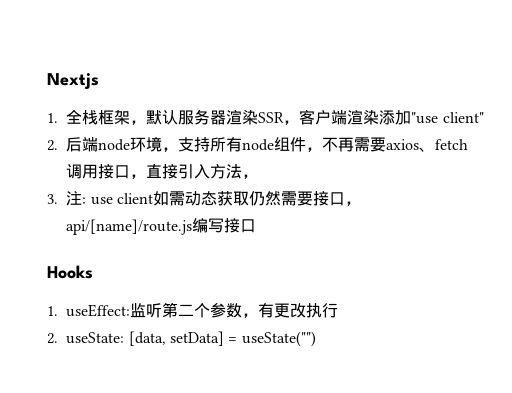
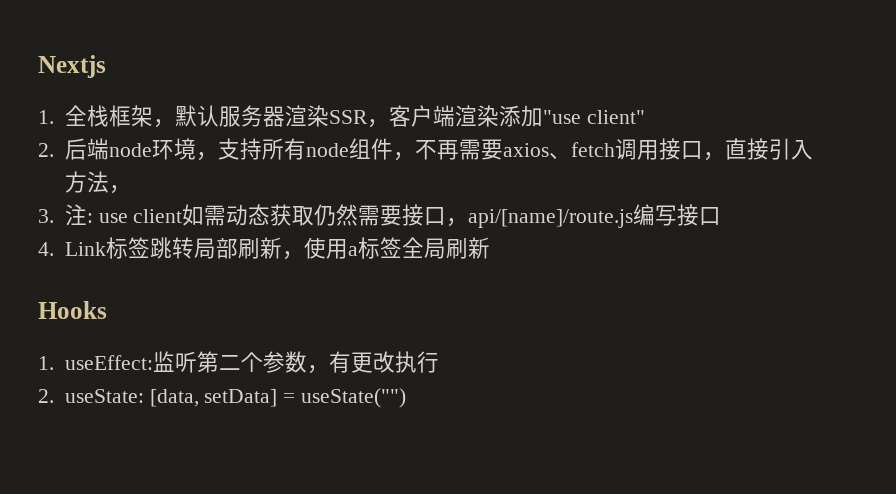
+ 4. Link标签跳转局部刷新，使用a标签全局刷新

